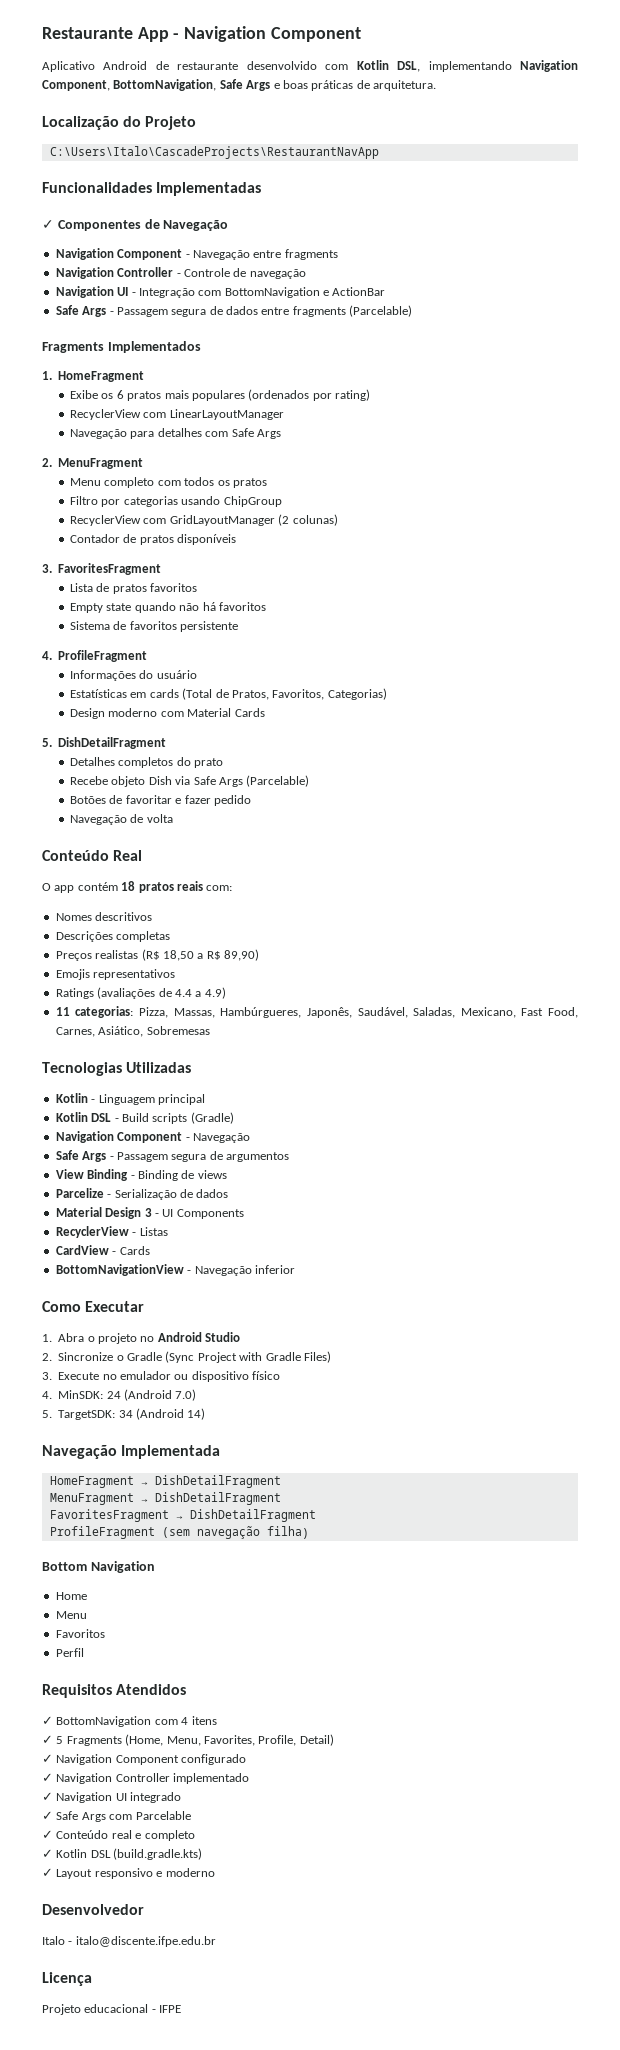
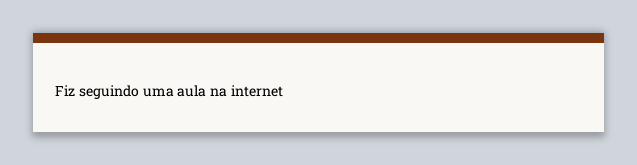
- Restaurante App - Navigation Component
- Aplicativo Android de restaurante desenvolvido com Kotlin DSL, implementando Navigation Component, BottomNavigation, Safe Args e boas práticas de arquitetura.
- Localização do Projeto
- C:\Users\Italo\CascadeProjects\RestaurantNavApp
- Funcionalidades Implementadas
- ✓ Componentes de Navegação
- Navigation Component - Navegação entre fragments
- Navigation Controller - Controle de navegação
- Navigation UI - Integração com BottomNavigation e ActionBar
- Safe Args - Passagem segura de dados entre fragments (Parcelable)
- Fragments Implementados
- 1. HomeFragment
- Exibe os 6 pratos mais populares (ordenados por rating)
- RecyclerView com LinearLayoutManager
- Navegação para detalhes com Safe Args
- 2. MenuFragment
- Menu completo com todos os pratos
- Filtro por categorias usando ChipGroup
- RecyclerView com GridLayoutManager (2 colunas)
- Contador de pratos disponíveis
- 3. FavoritesFragment
- Lista de pratos favoritos
- Empty state quando não há favoritos
- Sistema de favoritos persistente
- 4. ProfileFragment
- Informações do usuário
- Estatísticas em cards (Total de Pratos, Favoritos, Categorias)
- Design moderno com Material Cards
- 5. DishDetailFragment
- Detalhes completos do prato
- Recebe objeto Dish via Safe Args (Parcelable)
- Botões de favoritar e fazer pedido
- Navegação de volta
- Conteúdo Real
- O app contém 18 pratos reais com:
- Nomes descritivos
- Descrições completas
- Preços realistas (R$ 18,50 a R$ 89,90)
- Emojis representativos
- Ratings (avaliações de 4.4 a 4.9)
- 11 categorias: Pizza, Massas, Hambúrgueres, Japonês, Saudável, Saladas, Mexicano, Fast Food, Carnes, Asiático, Sobremesas
- Tecnologias Utilizadas
- Kotlin - Linguagem principal
- Kotlin DSL - Build scripts (Gradle)
- Navigation Component - Navegação
- Safe Args - Passagem segura de argumentos
- View Binding - Binding de views
- Parcelize - Serialização de dados
- Material Design 3 - UI Components
- RecyclerView - Listas
- CardView - Cards
- BottomNavigationView - Navegação inferior
- Como Executar
- 1. Abra o projeto no Android Studio
- 2. Sincronize o Gradle (Sync Project with Gradle Files)
- 3. Execute no emulador ou dispositivo físico
- 4. MinSDK: 24 (Android 7.0)
- 5. TargetSDK: 34 (Android 14)
- Navegação Implementada
- HomeFragment → DishDetailFragment
- MenuFragment → DishDetailFragment
- FavoritesFragment → DishDetailFragment
- ProfileFragment (sem navegação filha)
- Bottom Navigation
- Home
- Menu
- Favoritos
- Perfil
- Requisitos Atendidos
- ✓ BottomNavigation com 4 itens
- ✓ 5 Fragments (Home, Menu, Favorites, Profile, Detail)
- ✓ Navigation Component configurado
- ✓ Navigation Controller implementado
- ✓ Navigation UI integrado
- ✓ Safe Args com Parcelable
- ✓ Conteúdo real e completo
- ✓ Kotlin DSL (build.gradle.kts)
- ✓ Layout responsivo e moderno
- Desenvolvedor
- Italo - italo@discente.ifpe.edu.br
- Licença
- Projeto educacional - IFPE
+ Fiz seguindo uma aula na internet

